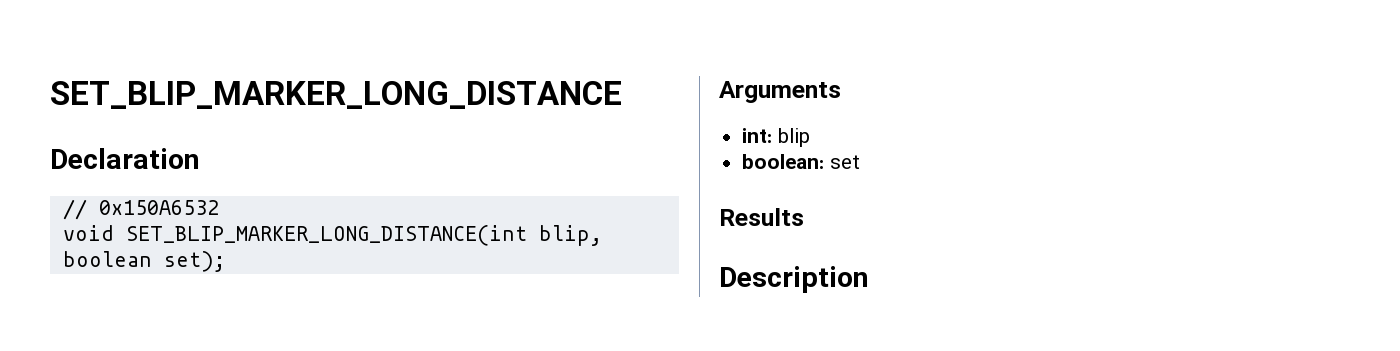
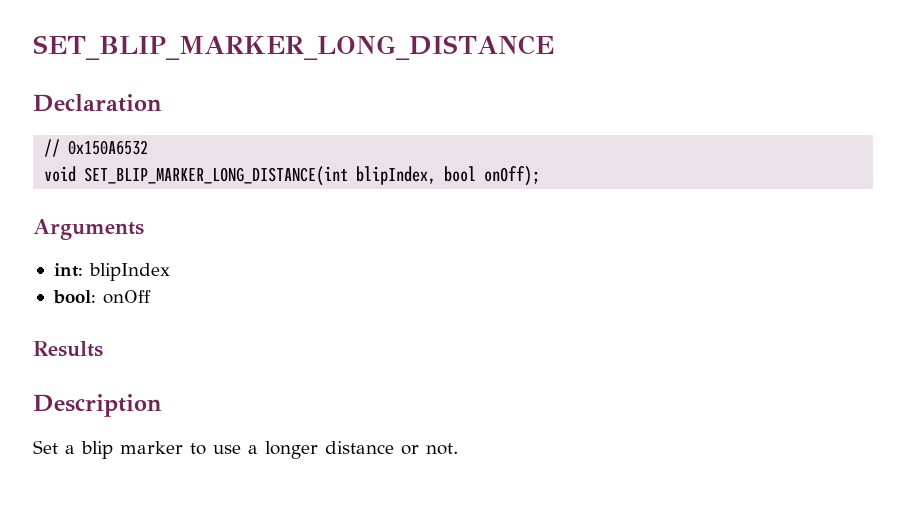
- void SET_BLIP_MARKER_LONG_DISTANCE(int blip, boolean set);
+ void SET_BLIP_MARKER_LONG_DISTANCE(int blipIndex, bool onOff);
- int: blip
- boolean: set
+ int: blipIndex
+ bool: onOff
+ Set a blip marker to use a longer distance or not.

